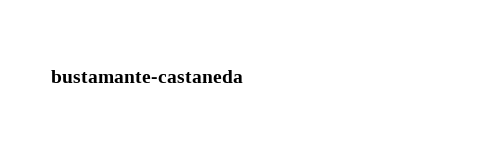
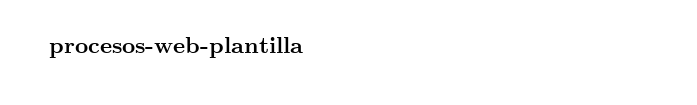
- bustamante-castaneda
+ procesos-web-plantilla

